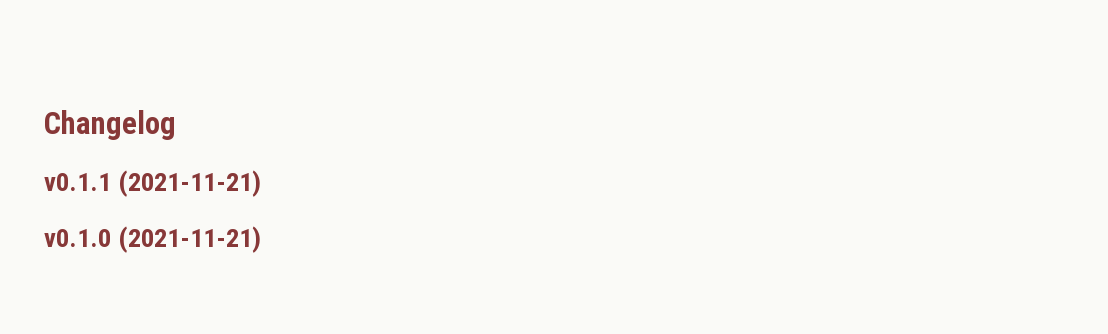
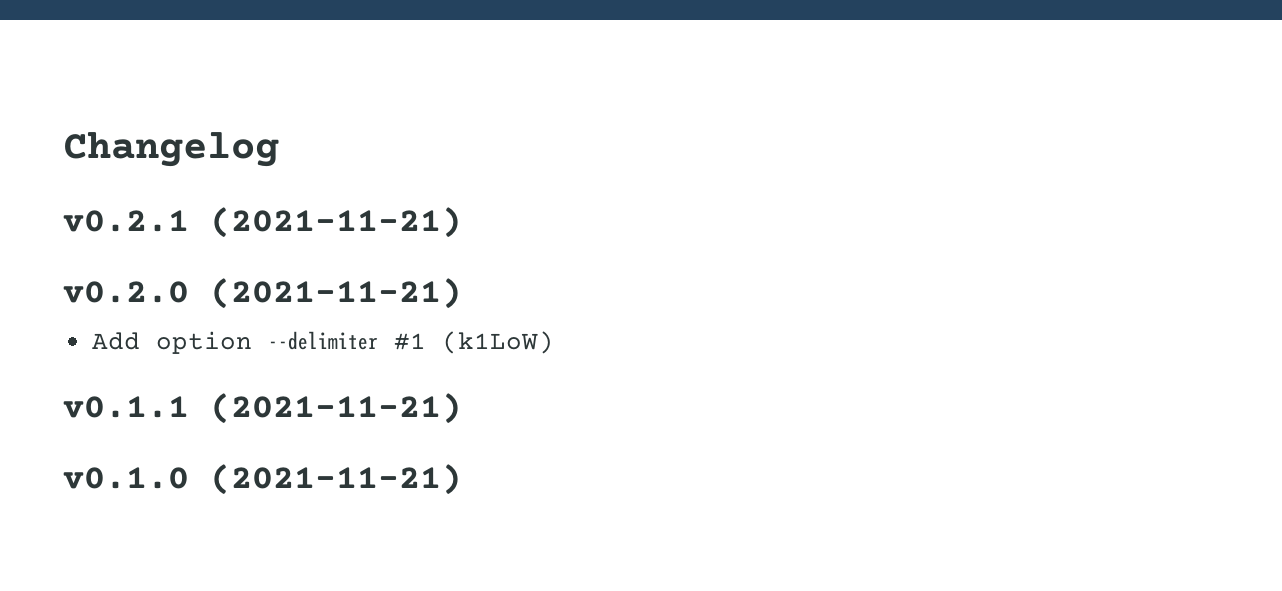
+ v0.2.1 (2021-11-21)
+ v0.2.0 (2021-11-21)
+ Add option --delimiter #1 (k1LoW)

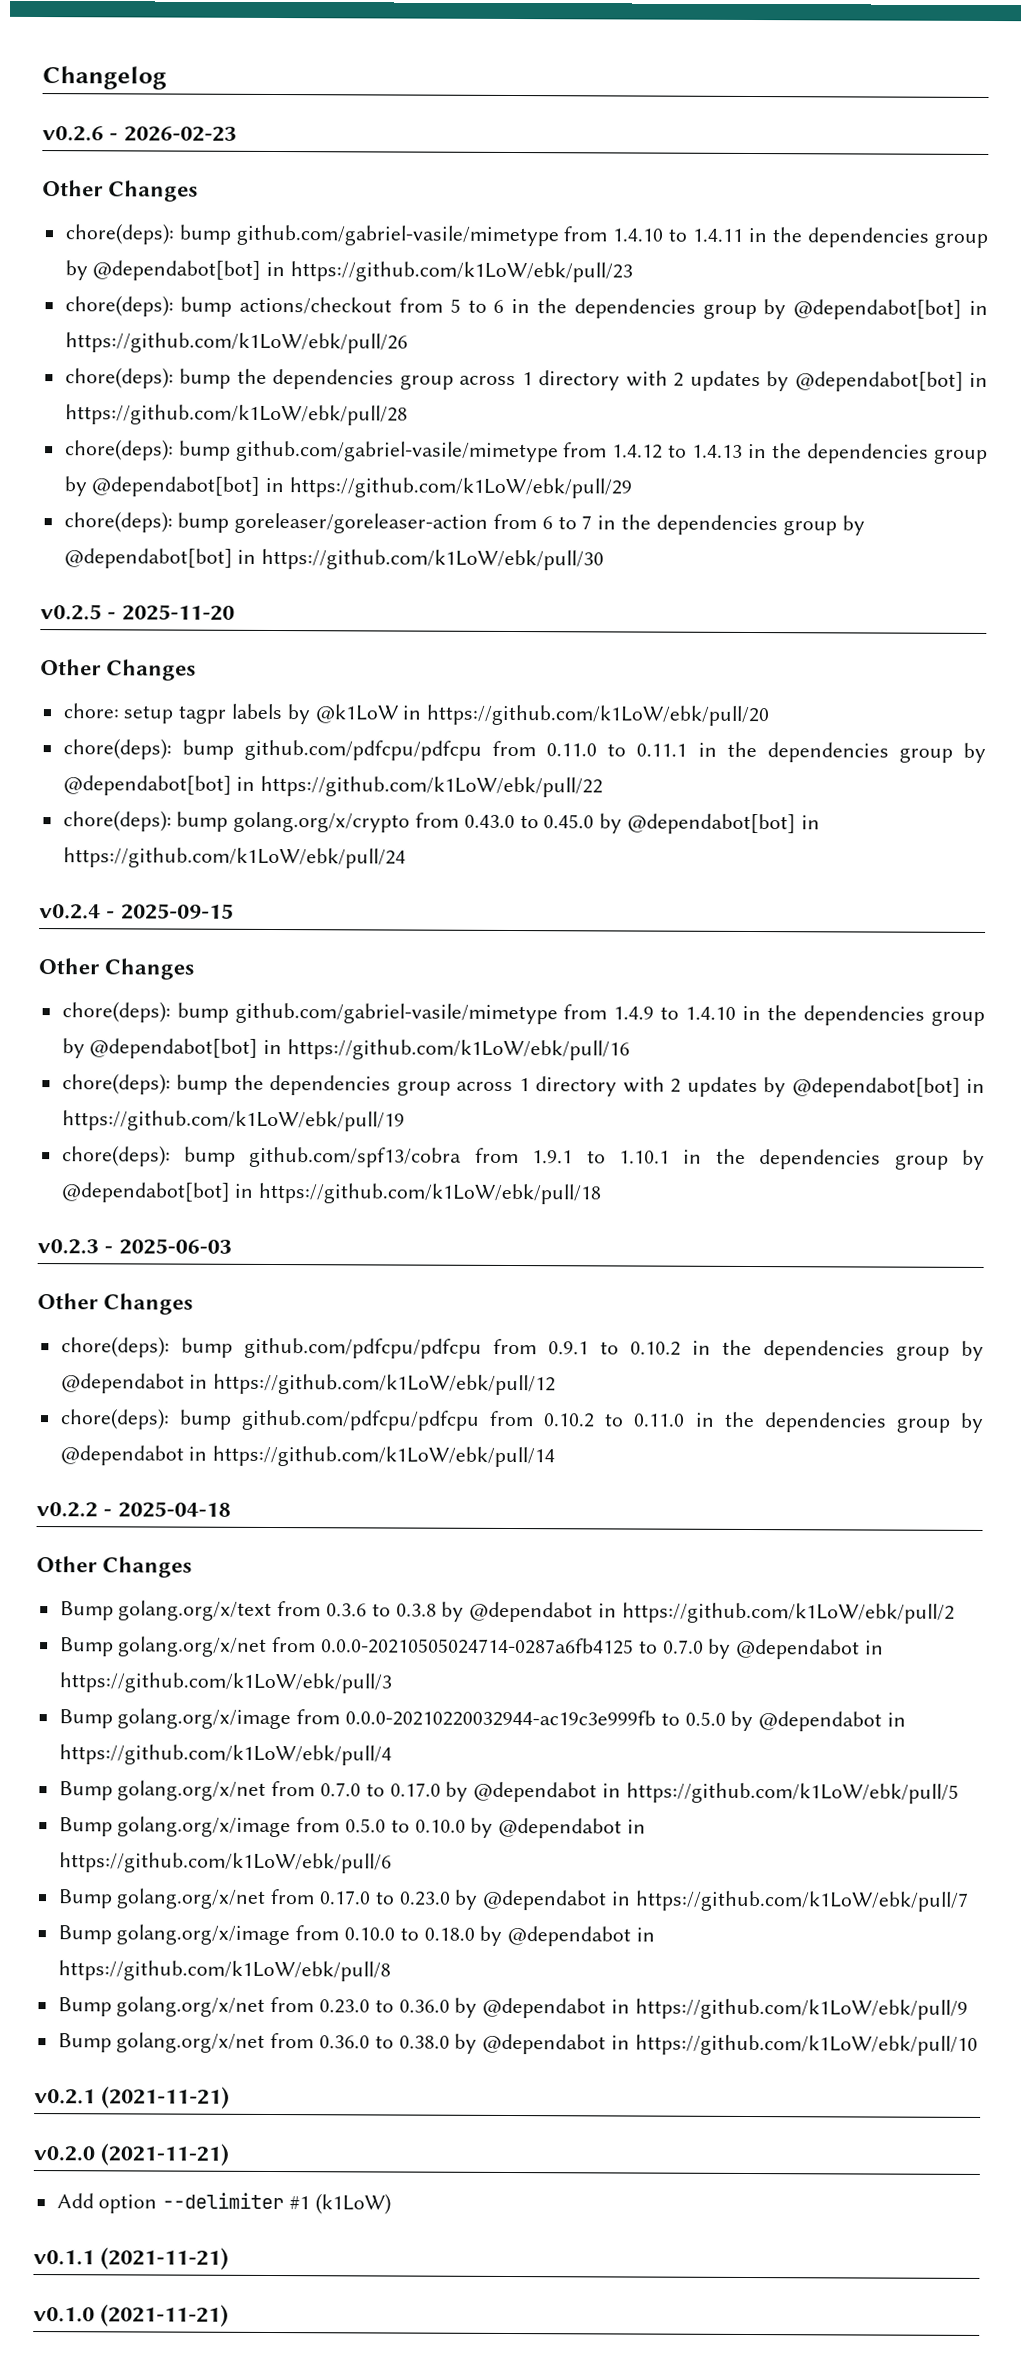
+ v0.2.6 - 2026-02-23
+ Other Changes
+ chore(deps): bump github.com/gabriel-vasile/mimetype from 1.4.10 to 1.4.11 in the dependencies group by @dependabot[bot] in https://github.com/k1LoW/ebk/pull/23
+ chore(deps): bump actions/checkout from 5 to 6 in the dependencies group by @dependabot[bot] in https://github.com/k1LoW/ebk/pull/26
+ chore(deps): bump the dependencies group across 1 directory with 2 updates by @dependabot[bot] in https://github.com/k1LoW/ebk/pull/28
+ chore(deps): bump github.com/gabriel-vasile/mimetype from 1.4.12 to 1.4.13 in the dependencies group by @dependabot[bot] in https://github.com/k1LoW/ebk/pull/29
+ chore(deps): bump goreleaser/goreleaser-action from 6 to 7 in the dependencies group by @dependabot[bot] in https://github.com/k1LoW/ebk/pull/30
+ v0.2.5 - 2025-11-20
+ Other Changes
+ chore: setup tagpr labels by @k1LoW in https://github.com/k1LoW/ebk/pull/20
+ chore(deps): bump github.com/pdfcpu/pdfcpu from 0.11.0 to 0.11.1 in the dependencies group by @dependabot[bot] in https://github.com/k1LoW/ebk/pull/22
+ chore(deps): bump golang.org/x/crypto from 0.43.0 to 0.45.0 by @dependabot[bot] in https://github.com/k1LoW/ebk/pull/24
+ v0.2.4 - 2025-09-15
+ Other Changes
+ chore(deps): bump github.com/gabriel-vasile/mimetype from 1.4.9 to 1.4.10 in the dependencies group by @dependabot[bot] in https://github.com/k1LoW/ebk/pull/16
+ chore(deps): bump the dependencies group across 1 directory with 2 updates by @dependabot[bot] in https://github.com/k1LoW/ebk/pull/19
+ chore(deps): bump github.com/spf13/cobra from 1.9.1 to 1.10.1 in the dependencies group by @dependabot[bot] in https://github.com/k1LoW/ebk/pull/18
+ v0.2.3 - 2025-06-03
+ Other Changes
+ chore(deps): bump github.com/pdfcpu/pdfcpu from 0.9.1 to 0.10.2 in the dependencies group by @dependabot in https://github.com/k1LoW/ebk/pull/12
+ chore(deps): bump github.com/pdfcpu/pdfcpu from 0.10.2 to 0.11.0 in the dependencies group by @dependabot in https://github.com/k1LoW/ebk/pull/14
+ v0.2.2 - 2025-04-18
+ Other Changes
+ Bump golang.org/x/text from 0.3.6 to 0.3.8 by @dependabot in https://github.com/k1LoW/ebk/pull/2
+ Bump golang.org/x/net from 0.0.0-20210505024714-0287a6fb4125 to 0.7.0 by @dependabot in https://github.com/k1LoW/ebk/pull/3
+ Bump golang.org/x/image from 0.0.0-20210220032944-ac19c3e999fb to 0.5.0 by @dependabot in https://github.com/k1LoW/ebk/pull/4
+ Bump golang.org/x/net from 0.7.0 to 0.17.0 by @dependabot in https://github.com/k1LoW/ebk/pull/5
+ Bump golang.org/x/image from 0.5.0 to 0.10.0 by @dependabot in https://github.com/k1LoW/ebk/pull/6
+ Bump golang.org/x/net from 0.17.0 to 0.23.0 by @dependabot in https://github.com/k1LoW/ebk/pull/7
+ Bump golang.org/x/image from 0.10.0 to 0.18.0 by @dependabot in https://github.com/k1LoW/ebk/pull/8
+ Bump golang.org/x/net from 0.23.0 to 0.36.0 by @dependabot in https://github.com/k1LoW/ebk/pull/9
+ Bump golang.org/x/net from 0.36.0 to 0.38.0 by @dependabot in https://github.com/k1LoW/ebk/pull/10

